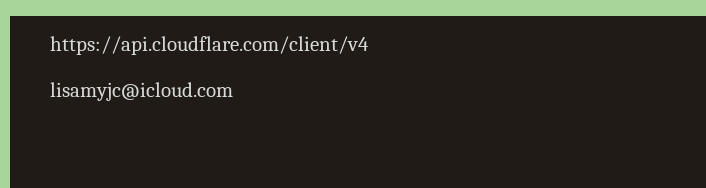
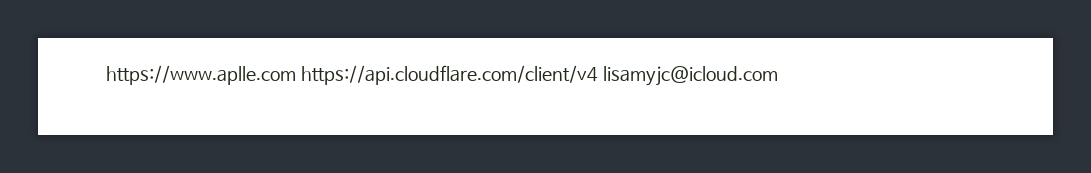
- https://api.cloudflare.com/client/v4
- lisamyjc@icloud.com
+ https://www.aplle.com https://api.cloudflare.com/client/v4 lisamyjc@icloud.com

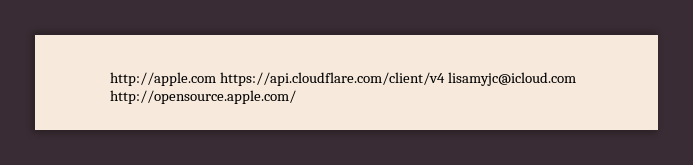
- https://www.aplle.com https://api.cloudflare.com/client/v4 lisamyjc@icloud.com
+ http://apple.com https://api.cloudflare.com/client/v4 lisamyjc@icloud.com http://opensource.apple.com/

